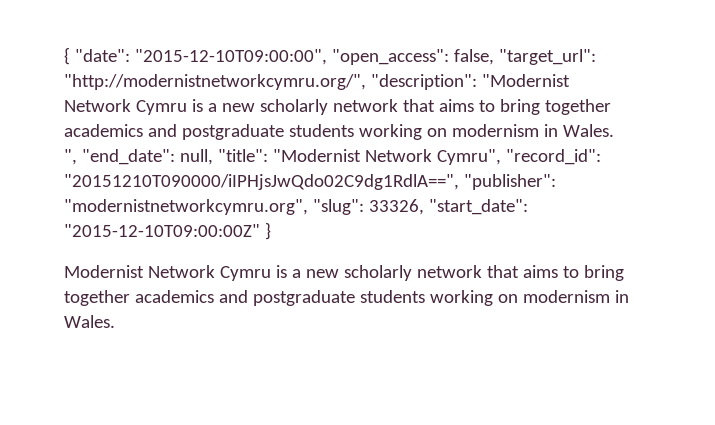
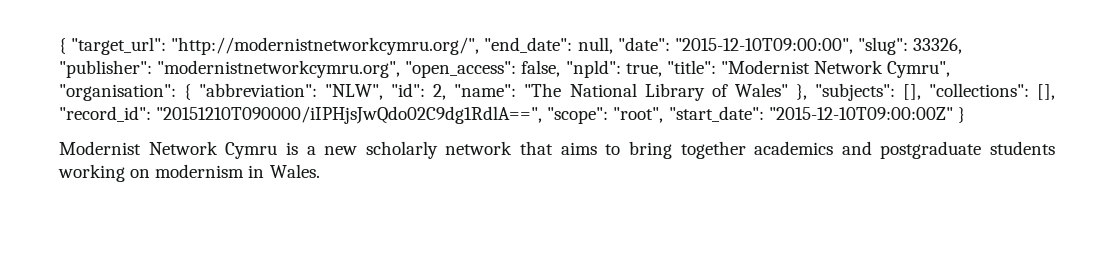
- { "date": "2015-12-10T09:00:00", "open_access": false, "target_url": "http://modernistnetworkcymru.org/", "description": "Modernist Network Cymru is a new scholarly network that aims to bring together academics and postgraduate students working on modernism in Wales. ", "end_date": null, "title": "Modernist Network Cymru", "record_id": "20151210T090000/iIPHjsJwQdo02C9dg1RdlA==", "publisher": "modernistnetworkcymru.org", "slug": 33326, "start_date": "2015-12-10T09:00:00Z" }
+ { "target_url": "http://modernistnetworkcymru.org/", "end_date": null, "date": "2015-12-10T09:00:00", "slug": 33326, "publisher": "modernistnetworkcymru.org", "open_access": false, "npld": true, "title": "Modernist Network Cymru", "organisation": { "abbreviation": "NLW", "id": 2, "name": "The National Library of Wales" }, "subjects": [], "collections": [], "record_id": "20151210T090000/iIPHjsJwQdo02C9dg1RdlA==", "scope": "root", "start_date": "2015-12-10T09:00:00Z" }

